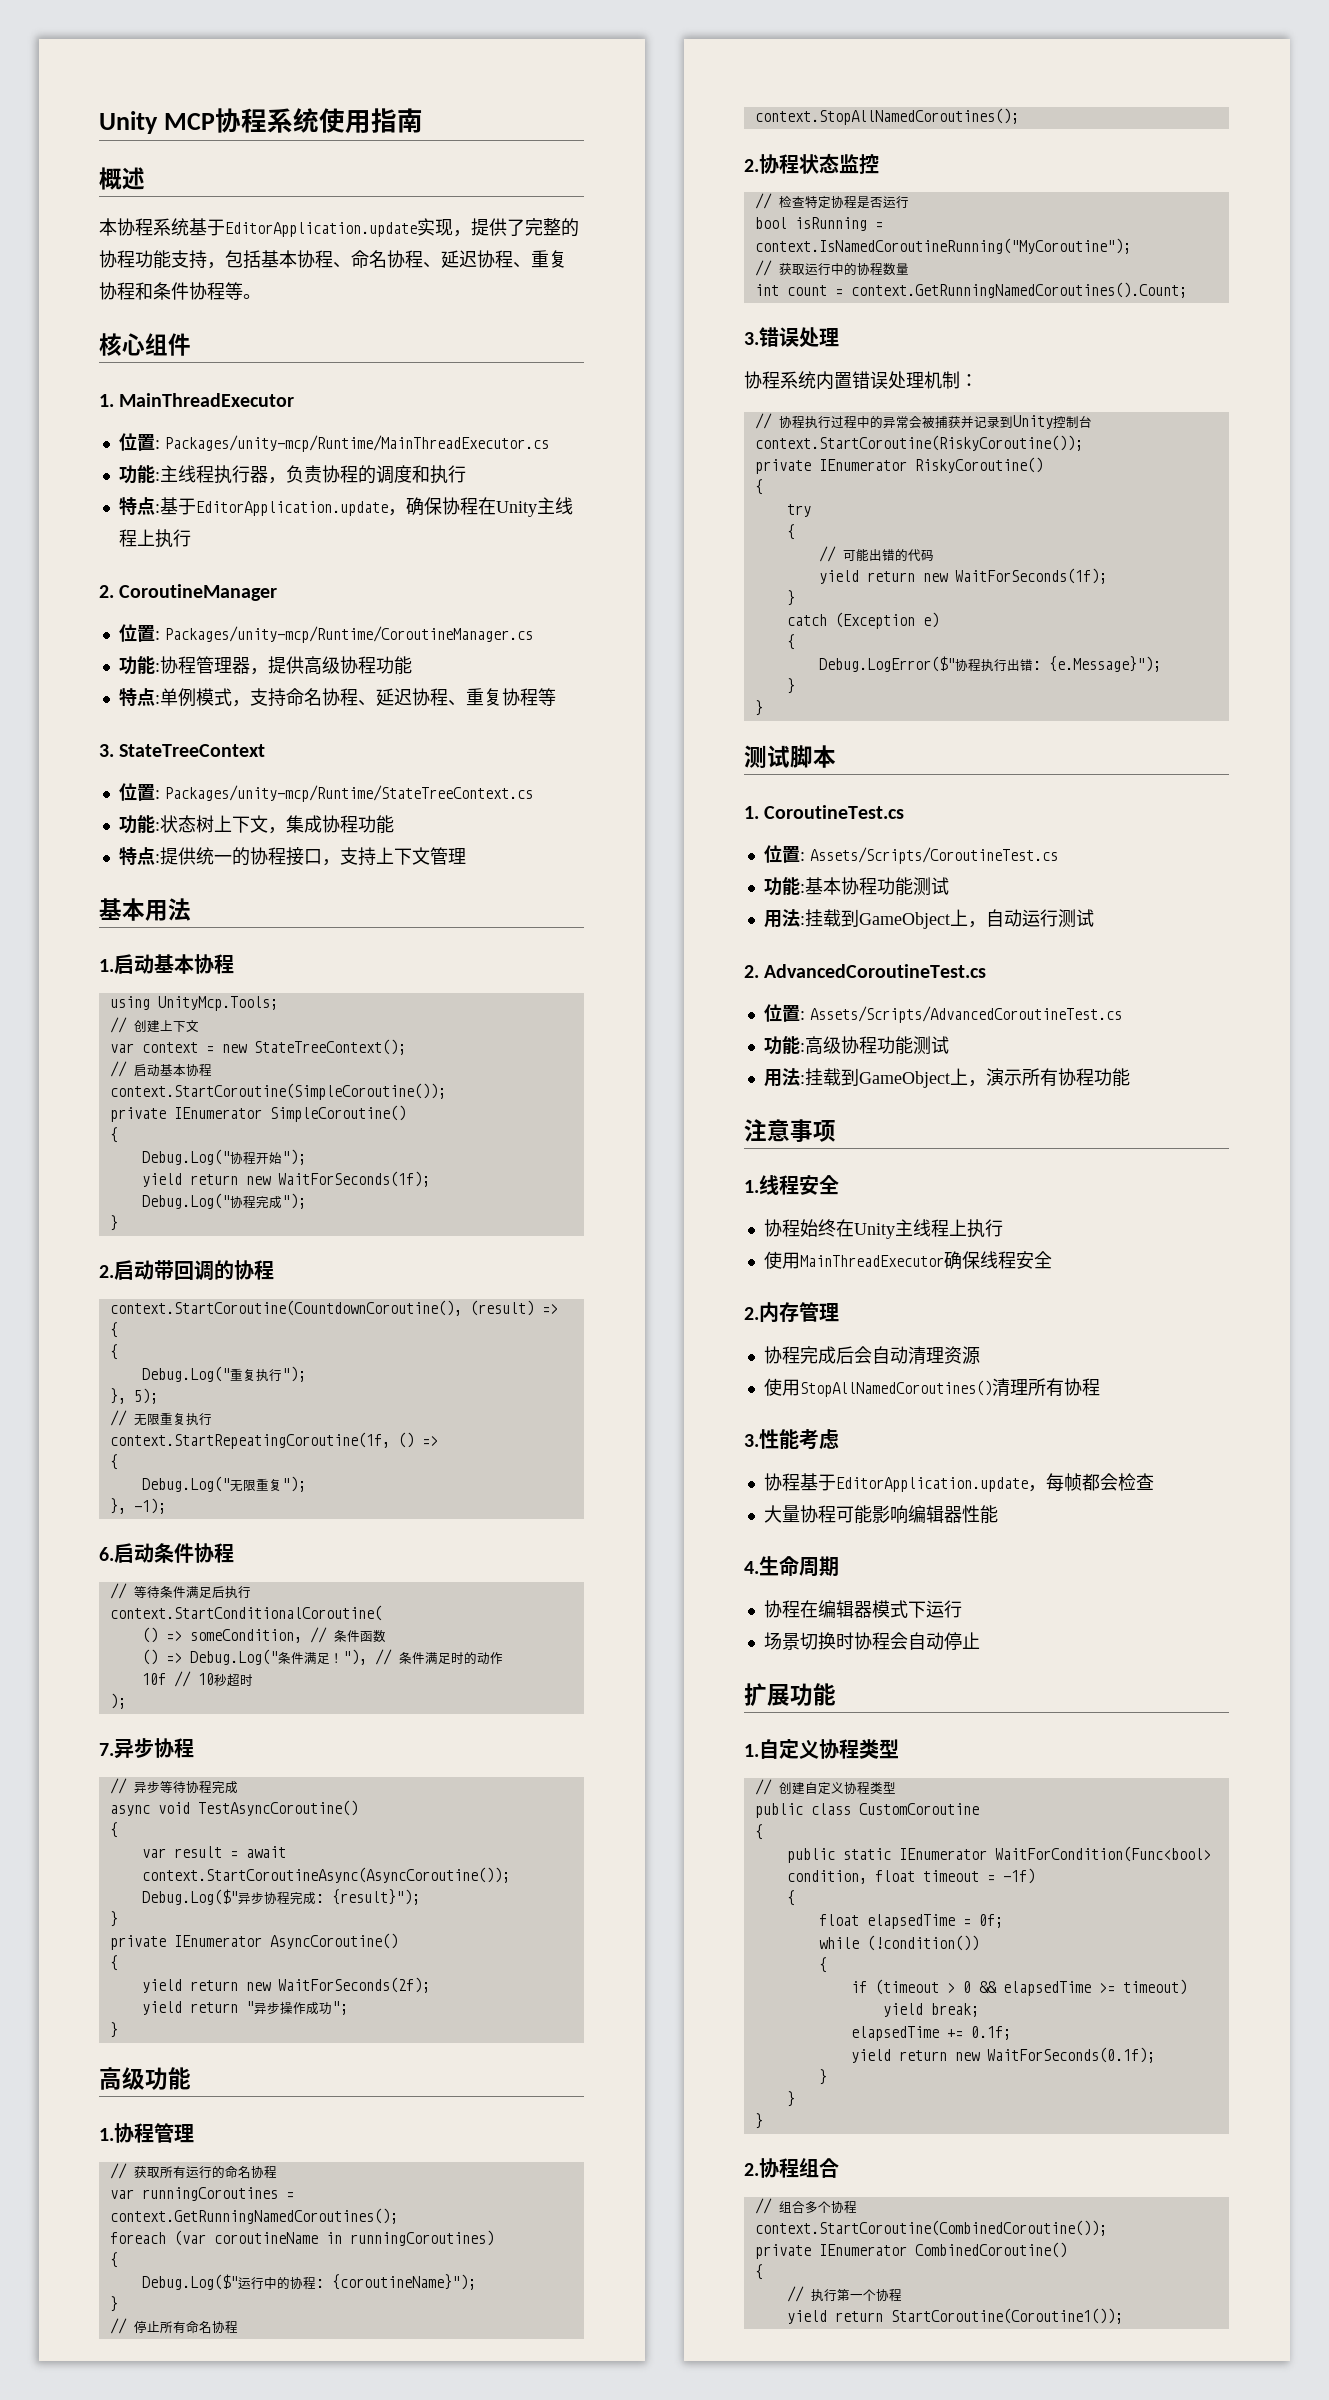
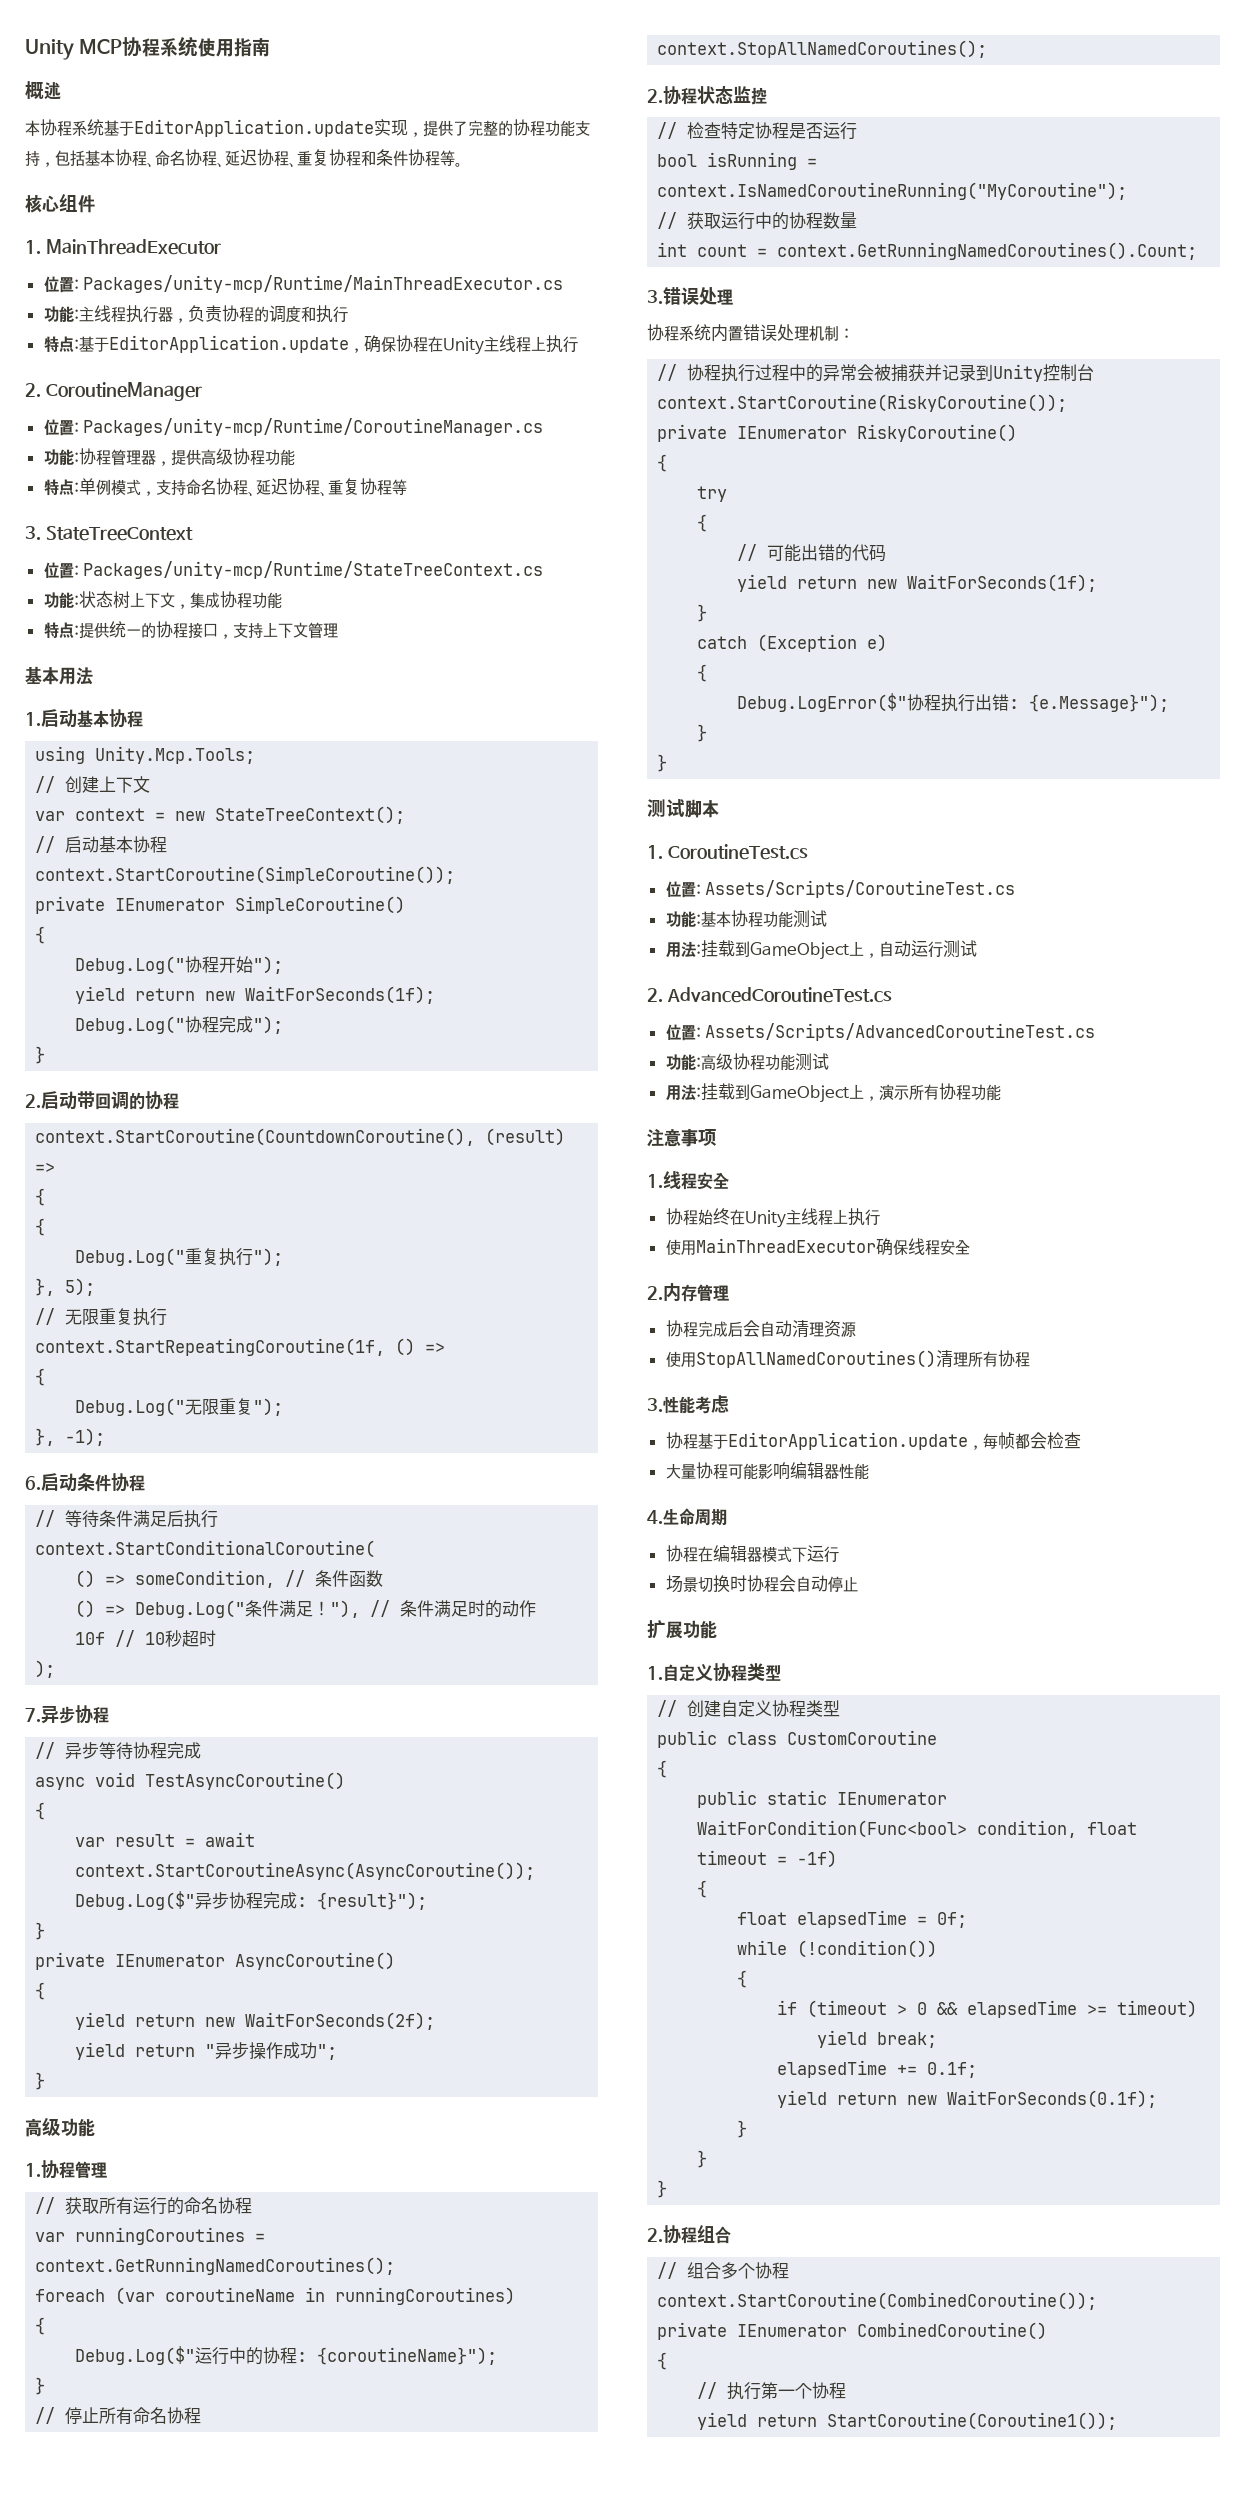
- using UnityMcp.Tools;
+ using Unity.Mcp.Tools;

